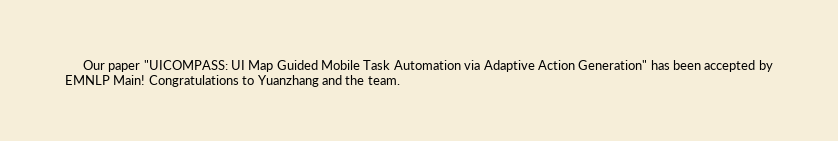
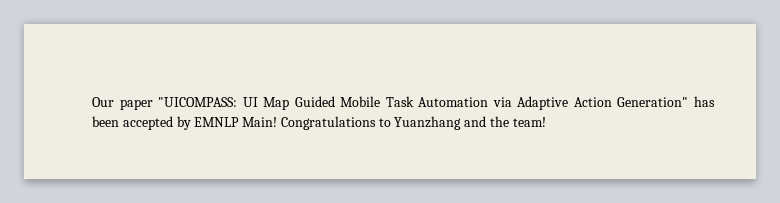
- Congratulations to Yuanzhang and the team.
+ Congratulations to Yuanzhang and the team!

